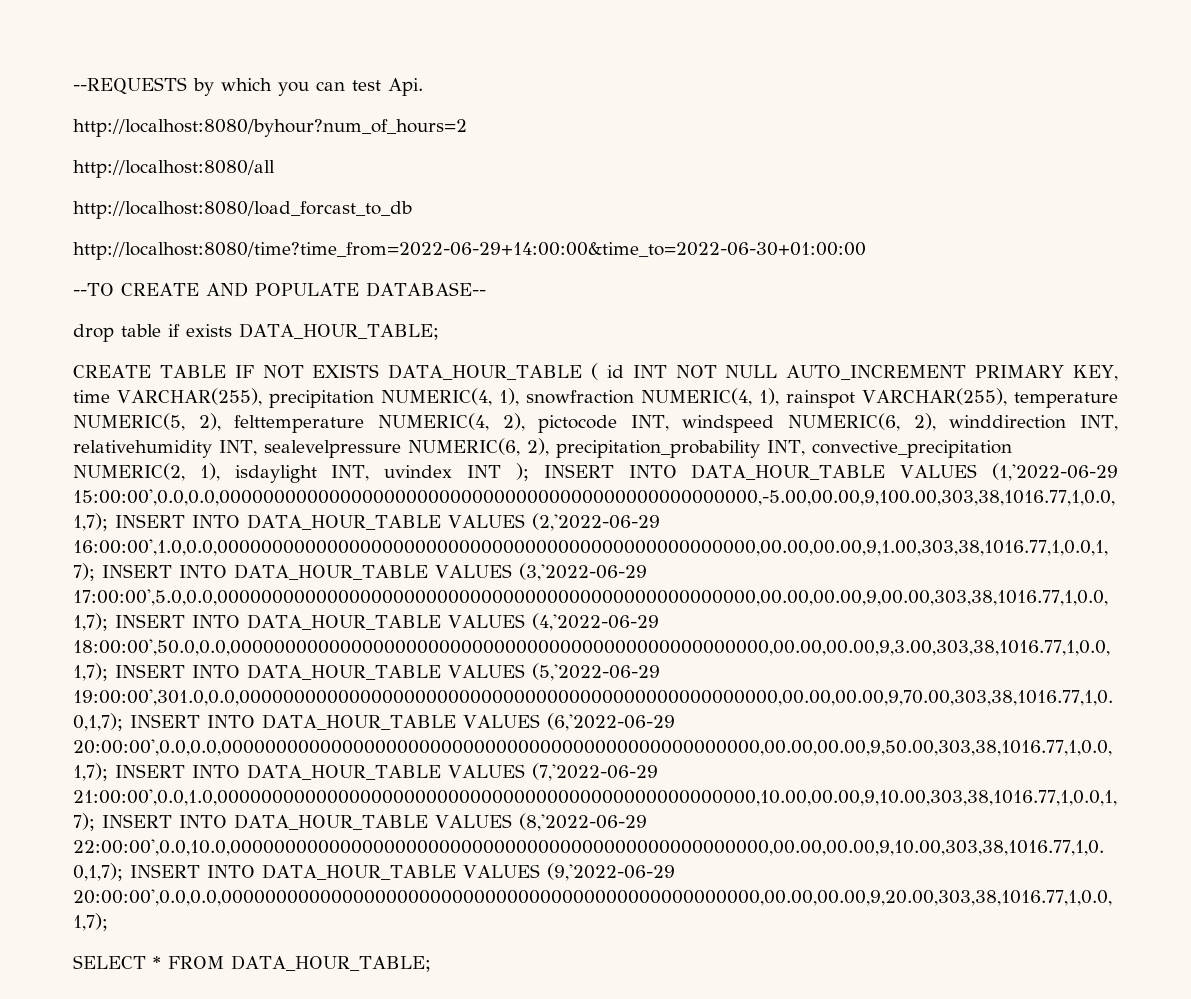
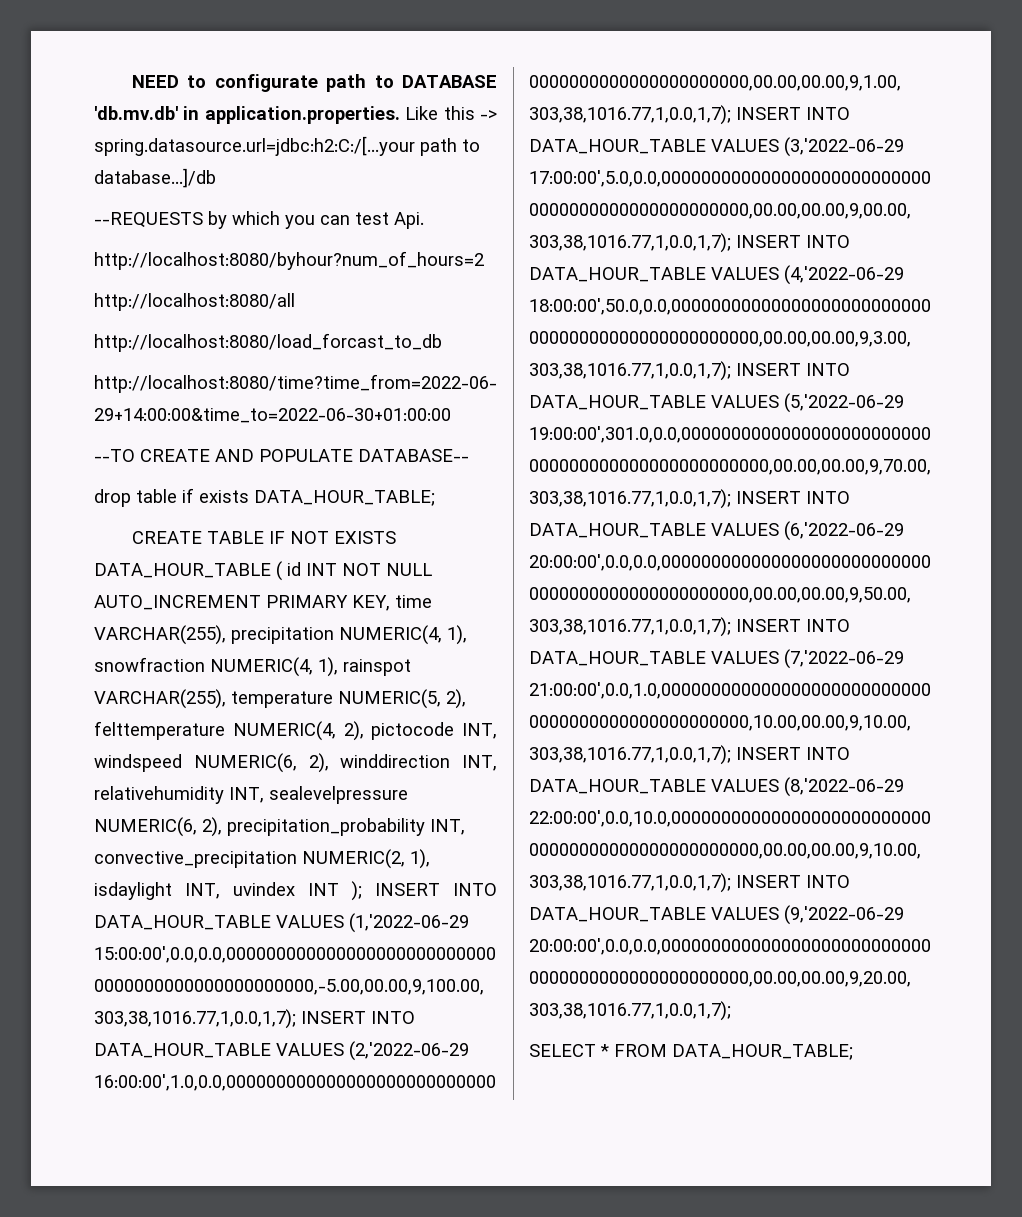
+ NEED to configurate path to DATABASE 'db.mv.db' in application.properties. Like this -> spring.datasource.url=jdbc:h2:C:/[...your path to database...]/db

